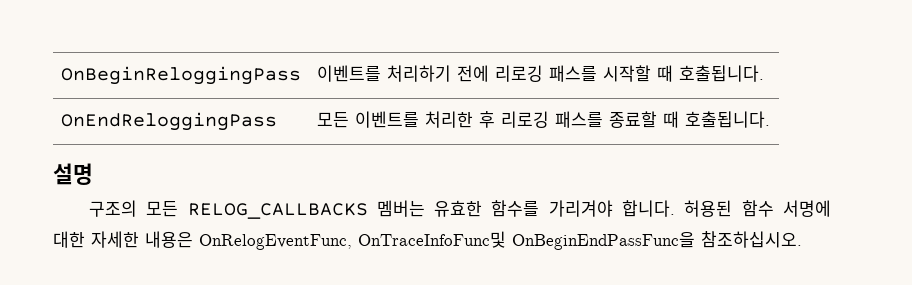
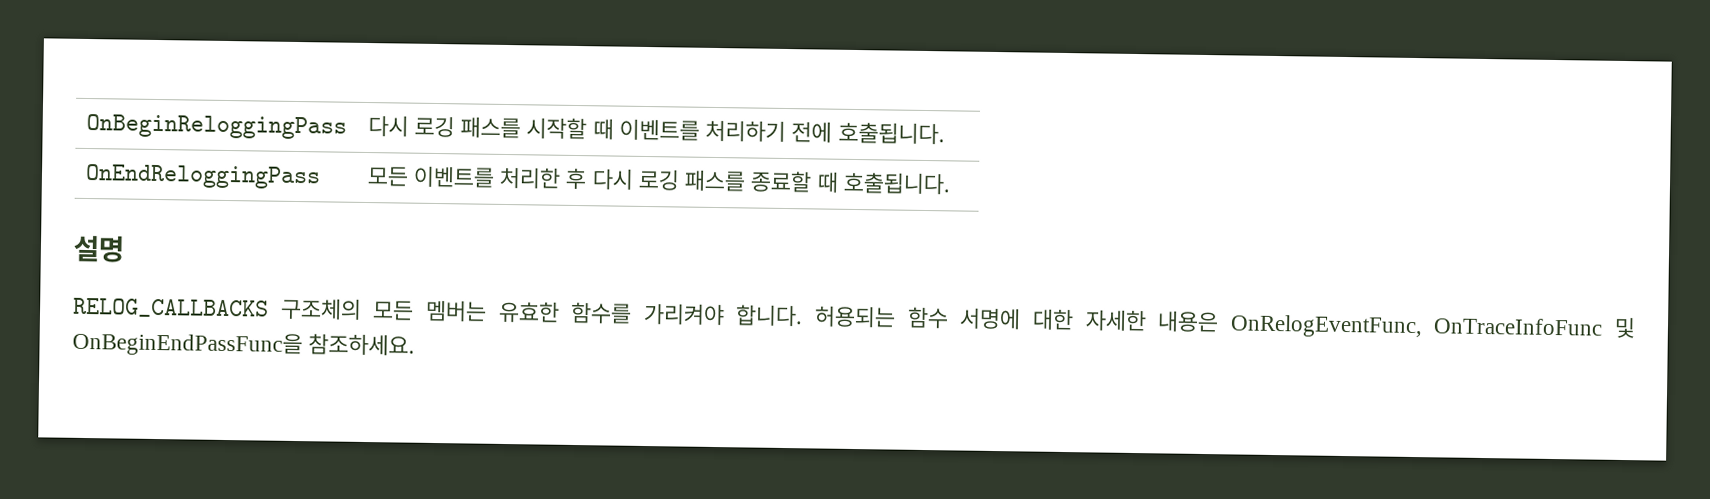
- OnBeginReloggingPass | 이벤트를 처리하기 전에 리로깅 패스를 시작할 때 호출됩니다.
+ OnBeginReloggingPass | 다시 로깅 패스를 시작할 때 이벤트를 처리하기 전에 호출됩니다.
- OnEndReloggingPass | 모든 이벤트를 처리한 후 리로깅 패스를 종료할 때 호출됩니다.
+ OnEndReloggingPass | 모든 이벤트를 처리한 후 다시 로깅 패스를 종료할 때 호출됩니다.
- 구조의 모든 RELOG_CALLBACKS 멤버는 유효한 함수를 가리겨야 합니다. 허용된 함수 서명에 대한 자세한 내용은 OnRelogEventFunc, OnTraceInfoFunc및 OnBeginEndPassFunc을 참조하십시오.
+ RELOG_CALLBACKS 구조체의 모든 멤버는 유효한 함수를 가리켜야 합니다. 허용되는 함수 서명에 대한 자세한 내용은 OnRelogEventFunc, OnTraceInfoFunc 및 OnBeginEndPassFunc을 참조하세요.

